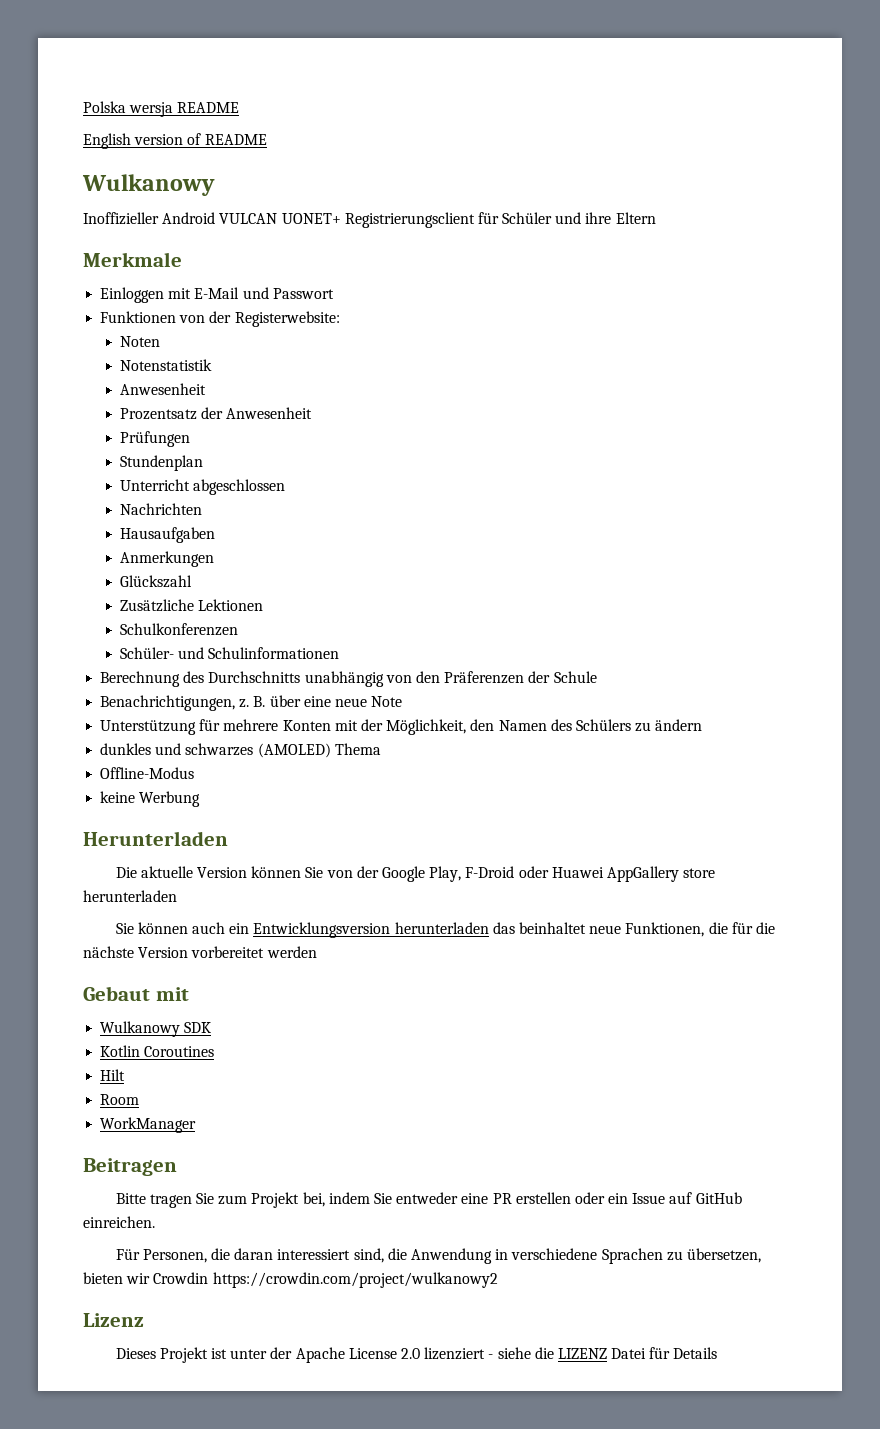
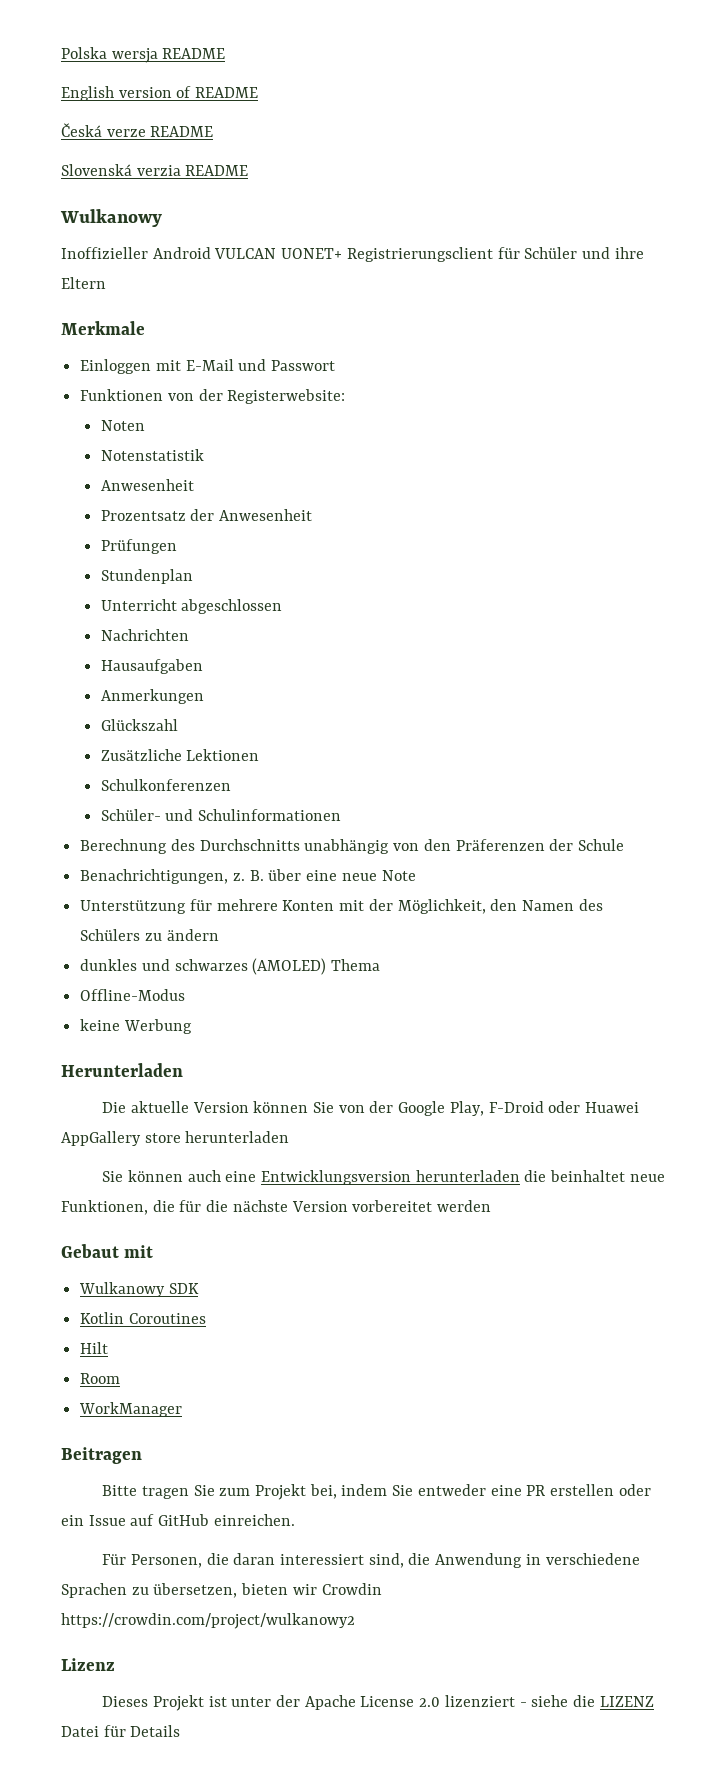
+ Česká verze README
+ Slovenská verzia README
- Sie können auch ein Entwicklungsversion herunterladen das beinhaltet neue Funktionen, die für die nächste Version vorbereitet werden
+ Sie können auch eine Entwicklungsversion herunterladen die beinhaltet neue Funktionen, die für die nächste Version vorbereitet werden

